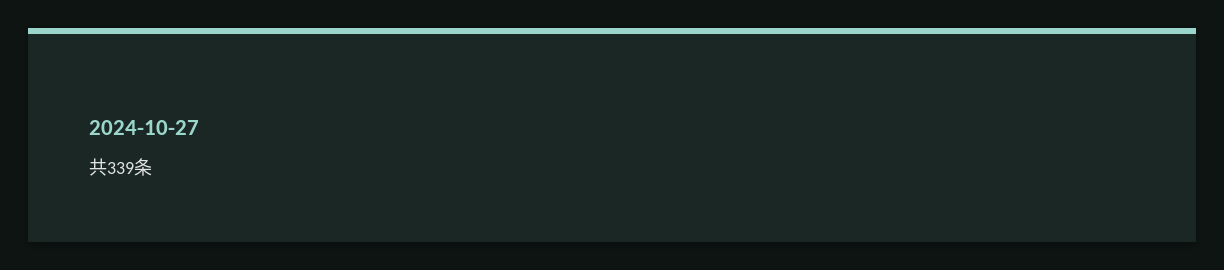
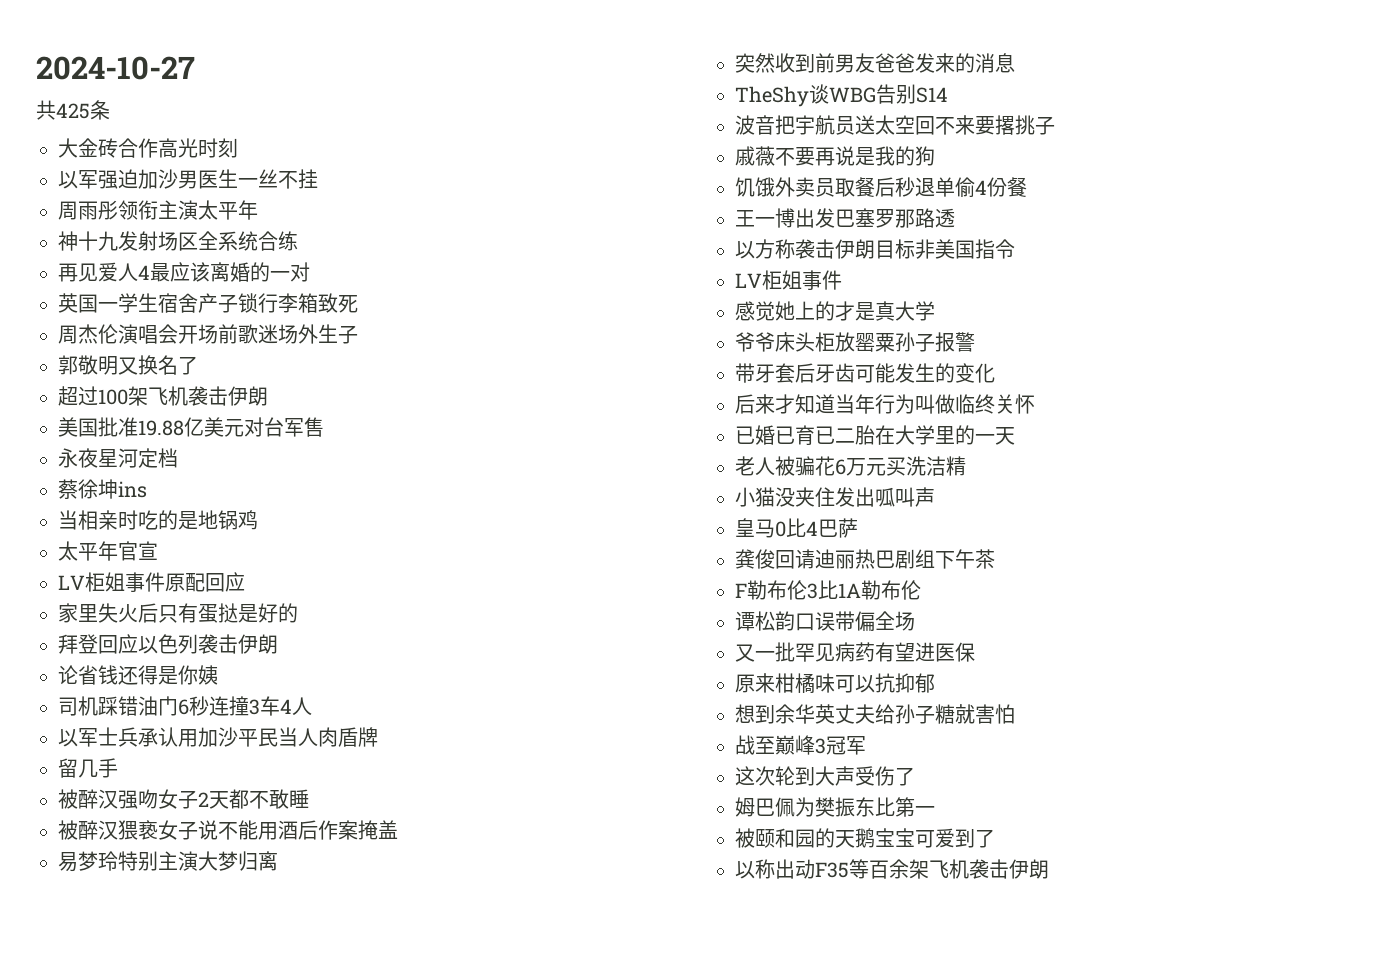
- 共339条
+ 共425条
+ 大金砖合作高光时刻
+ 以军强迫加沙男医生一丝不挂
+ 周雨彤领衔主演太平年
+ 神十九发射场区全系统合练
+ 再见爱人4最应该离婚的一对
+ 英国一学生宿舍产子锁行李箱致死
+ 周杰伦演唱会开场前歌迷场外生子
+ 郭敬明又换名了
+ 超过100架飞机袭击伊朗
+ 美国批准19.88亿美元对台军售
+ 永夜星河定档
+ 蔡徐坤ins
+ 当相亲时吃的是地锅鸡
+ 太平年官宣
+ LV柜姐事件原配回应
+ 家里失火后只有蛋挞是好的
+ 拜登回应以色列袭击伊朗
+ 论省钱还得是你姨
+ 司机踩错油门6秒连撞3车4人
+ 以军士兵承认用加沙平民当人肉盾牌
+ 留几手
+ 被醉汉强吻女子2天都不敢睡
+ 被醉汉猥亵女子说不能用酒后作案掩盖
+ 易梦玲特别主演大梦归离
+ 突然收到前男友爸爸发来的消息
+ TheShy谈WBG告别S14
+ 波音把宇航员送太空回不来要撂挑子
+ 戚薇不要再说是我的狗
+ 饥饿外卖员取餐后秒退单偷4份餐
+ 王一博出发巴塞罗那路透
+ 以方称袭击伊朗目标非美国指令
+ LV柜姐事件
+ 感觉她上的才是真大学
+ 爷爷床头柜放罂粟孙子报警
+ 带牙套后牙齿可能发生的变化
+ 后来才知道当年行为叫做临终关怀
+ 已婚已育已二胎在大学里的一天
+ 老人被骗花6万元买洗洁精
+ 小猫没夹住发出呱叫声
+ 皇马0比4巴萨
+ 龚俊回请迪丽热巴剧组下午茶
+ F勒布伦3比1A勒布伦
+ 谭松韵口误带偏全场
+ 又一批罕见病药有望进医保
+ 原来柑橘味可以抗抑郁
+ 想到余华英丈夫给孙子糖就害怕
+ 战至巅峰3冠军
+ 这次轮到大声受伤了
+ 姆巴佩为樊振东比第一
+ 被颐和园的天鹅宝宝可爱到了
+ 以称出动F35等百余架飞机袭击伊朗

